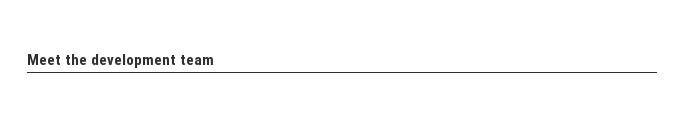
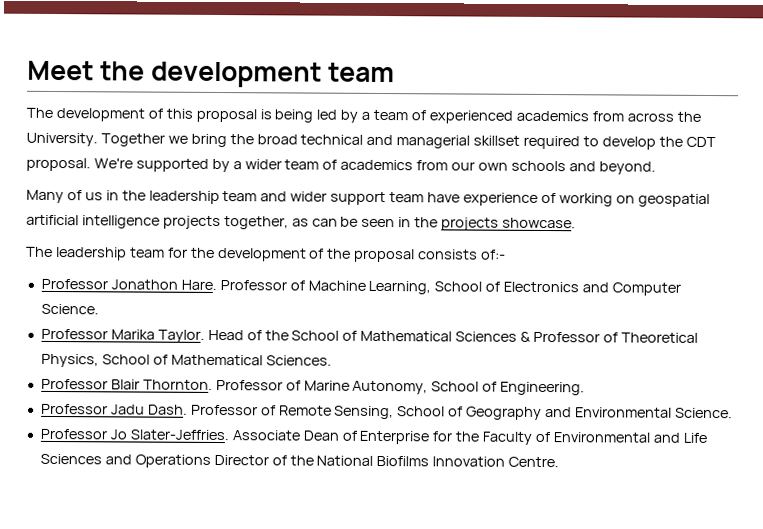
+ The development of this proposal is being led by a team of experienced academics from across the University. Together we bring the broad technical and managerial skillset required to develop the CDT proposal. We're supported by a wider team of academics from our own schools and beyond.
+ Many of us in the leadership team and wider support team have experience of working on geospatial artificial intelligence projects together, as can be seen in the projects showcase.
+ The leadership team for the development of the proposal consists of:-
+ Professor Jonathon Hare. Professor of Machine Learning, School of Electronics and Computer Science.
+ Professor Marika Taylor. Head of the School of Mathematical Sciences & Professor of Theoretical Physics, School of Mathematical Sciences.
+ Professor Blair Thornton. Professor of Marine Autonomy, School of Engineering.
+ Professor Jadu Dash. Professor of Remote Sensing, School of Geography and Environmental Science.
+ Professor Jo Slater-Jeffries. Associate Dean of Enterprise for the Faculty of Environmental and Life Sciences and Operations Director of the National Biofilms Innovation Centre.

